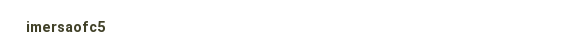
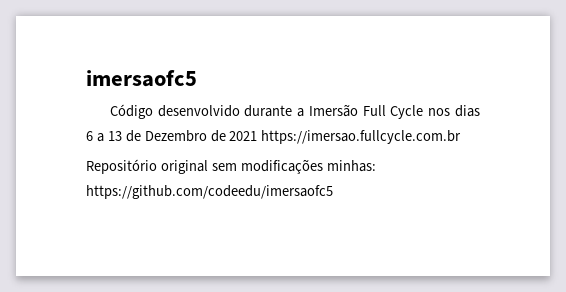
+ Código desenvolvido durante a Imersão Full Cycle nos dias 6 a 13 de Dezembro de 2021 https://imersao.fullcycle.com.br
+ Repositório original sem modificações minhas: https://github.com/codeedu/imersaofc5

